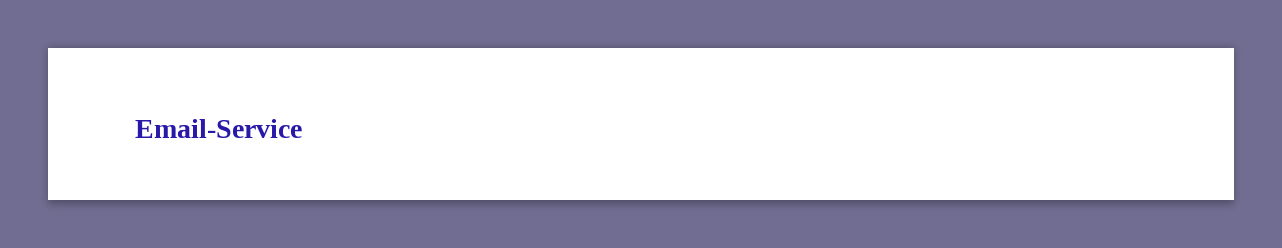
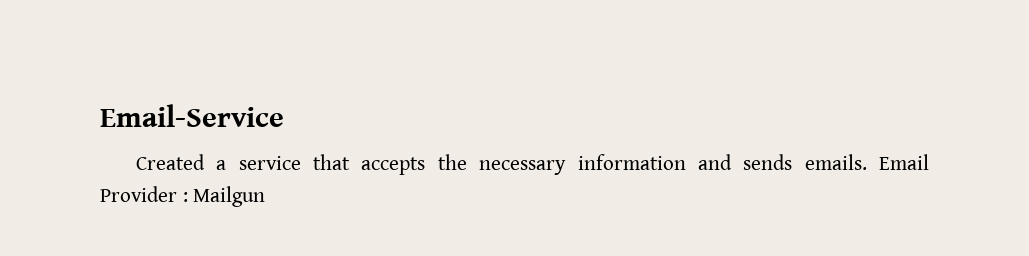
+ Created a service that accepts the necessary information and sends emails. Email Provider : Mailgun

